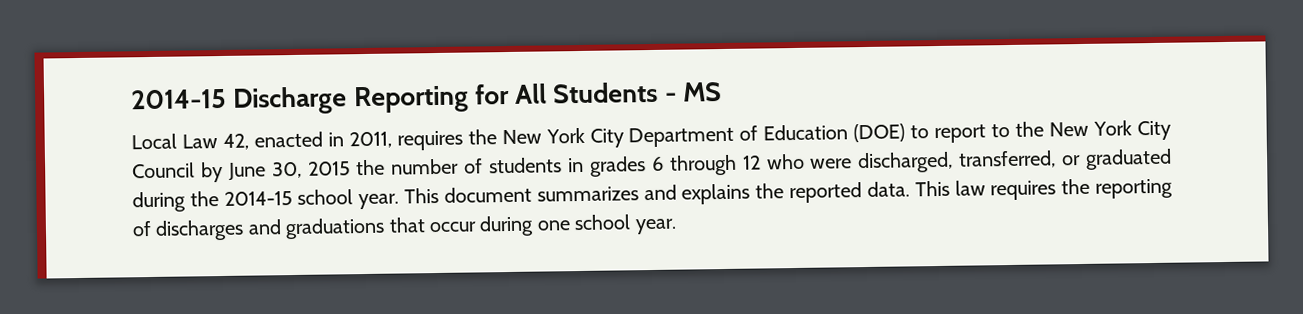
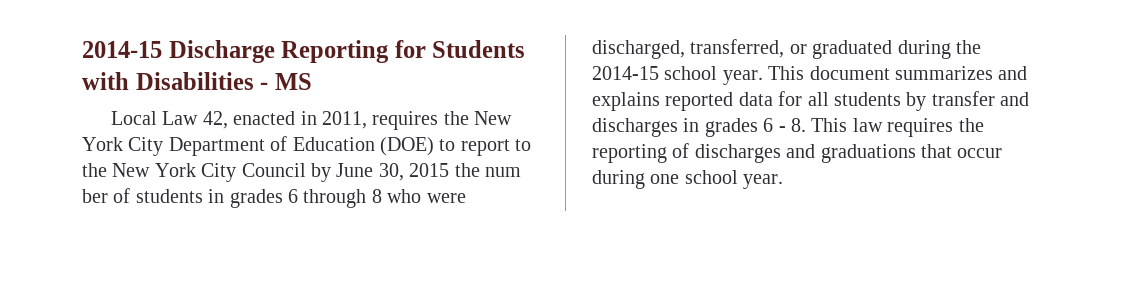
- 2014-15 Discharge Reporting for All Students - MS
+ 2014-15 Discharge Reporting for Students with Disabilities - MS
- Local Law 42, enacted in 2011, requires the New York City Department of Education (DOE) to report to the New York City Council by June 30, 2015 the number of students in grades 6 through 12 who were discharged, transferred, or graduated during the 2014-15 school year.
+ Local Law 42, enacted in 2011, requires the New York City Department of Education (DOE) to report to the New York City Council by June 30, 2015 the num ber of students in grades 6 through 8 who were discharged, transferred, or graduated during the 2014-15 school year.
- This document summarizes and explains the reported data. This law requires the reporting of discharges and graduations that occur during one school year.
+ This document summarizes and explains reported data for all students by transfer and discharges in grades 6 - 8. This law requires the reporting of discharges and graduations that occur during one school year.

